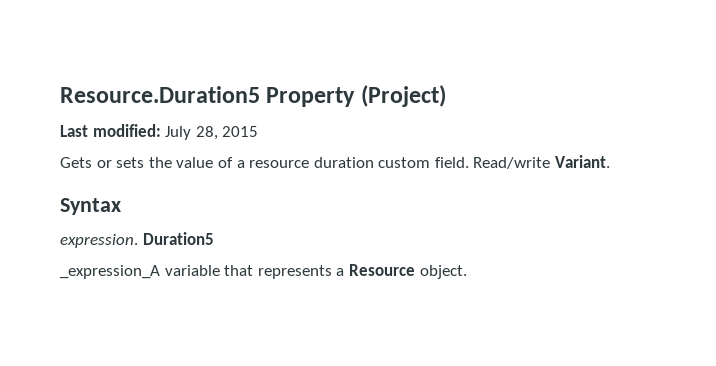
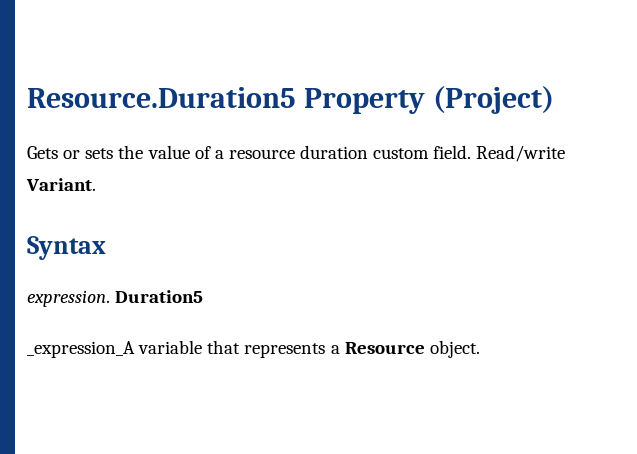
- Last modified: July 28, 2015

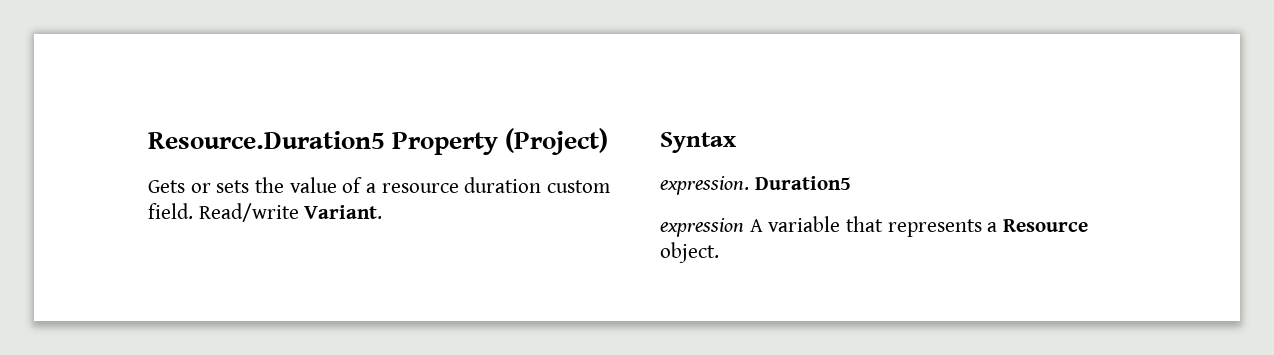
- _expression_A variable that represents a Resource object.
+ expression A variable that represents a Resource object.

